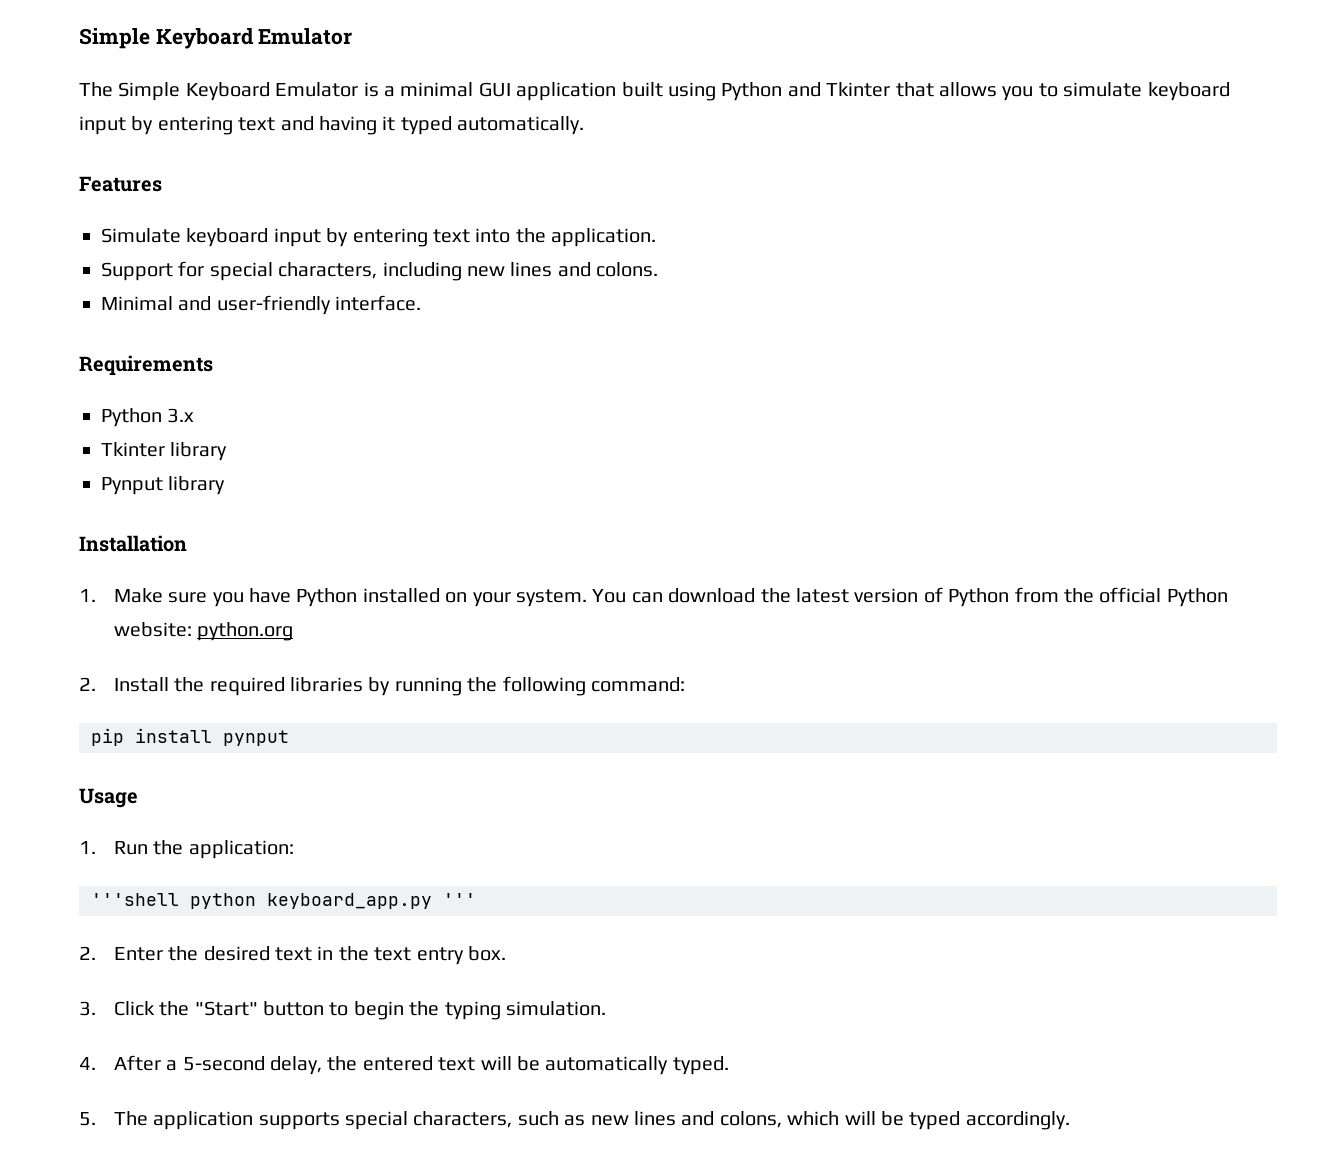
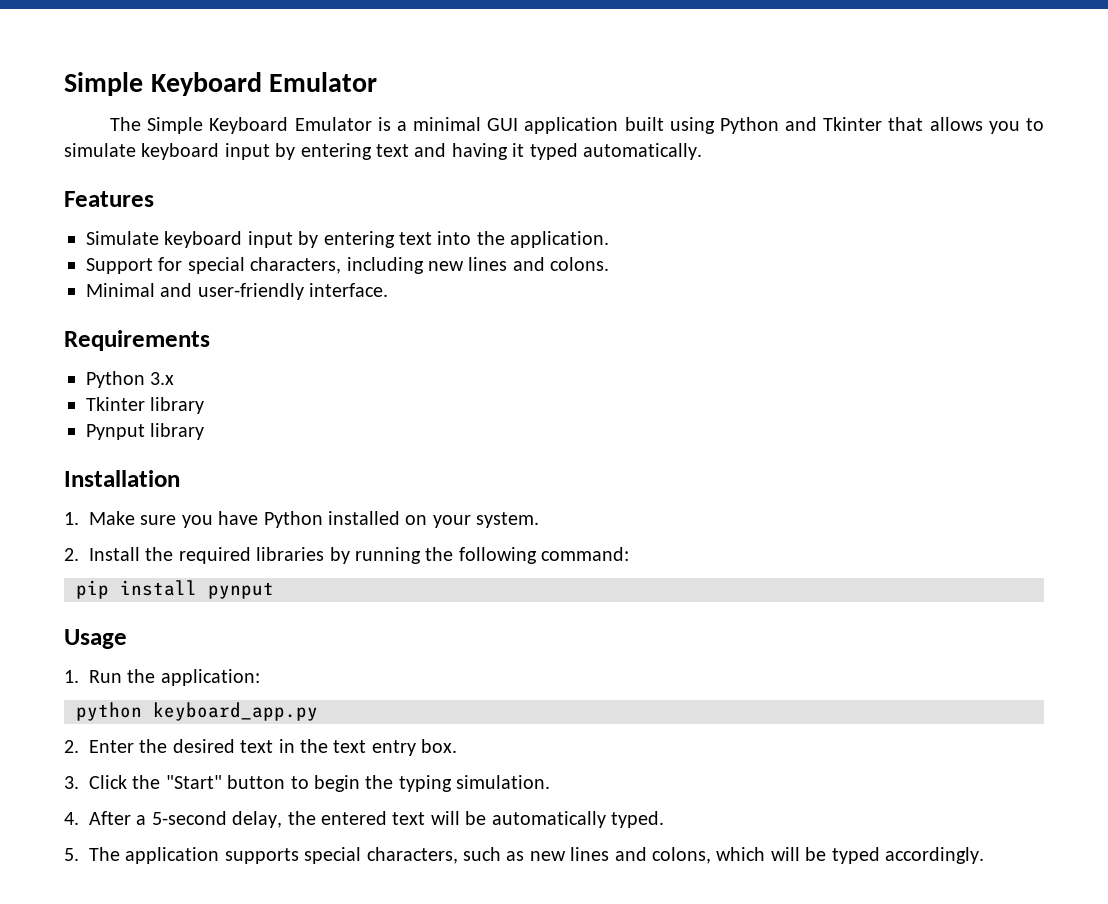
- You can download the latest version of Python from the official Python website: python.org
- '''shell python keyboard_app.py '''
+ python keyboard_app.py

